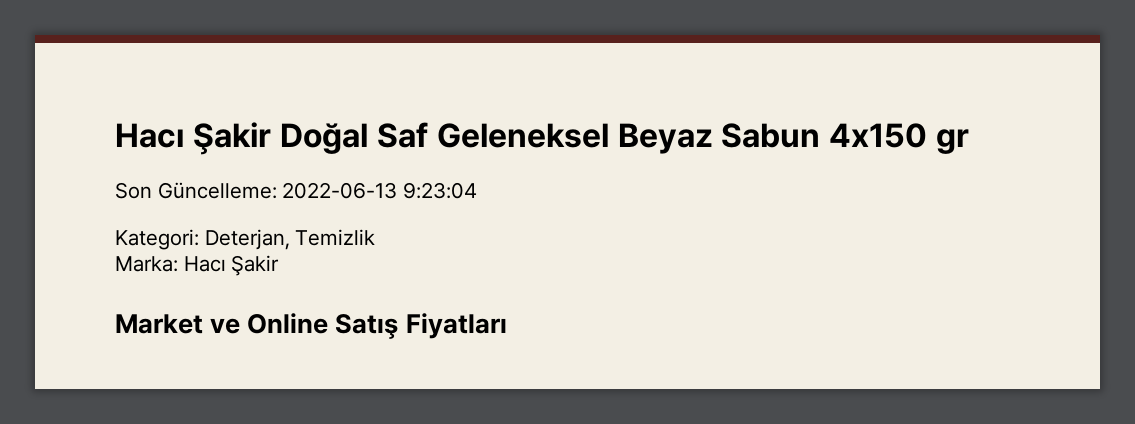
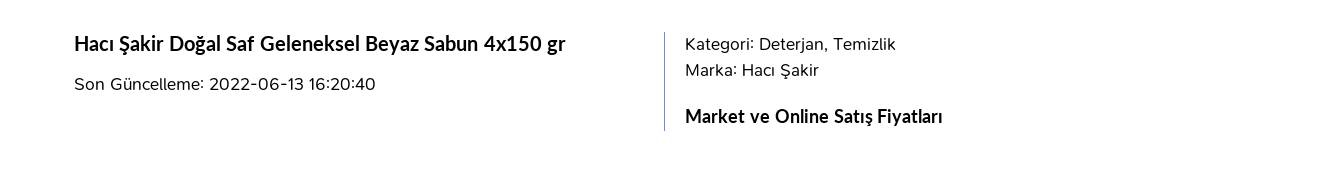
- Son Güncelleme: 2022-06-13 9:23:04
+ Son Güncelleme: 2022-06-13 16:20:40

